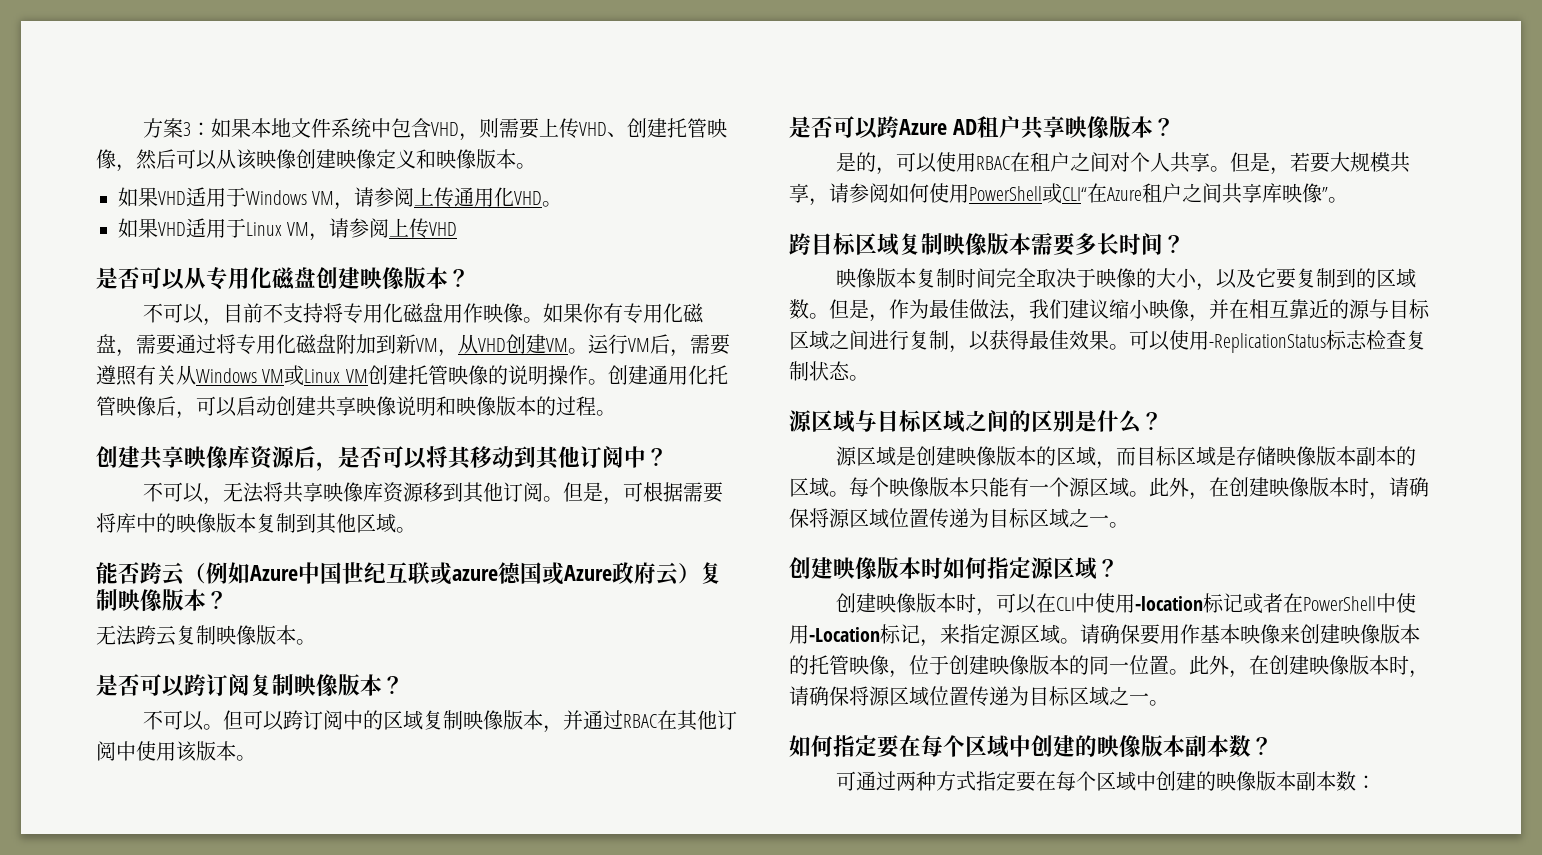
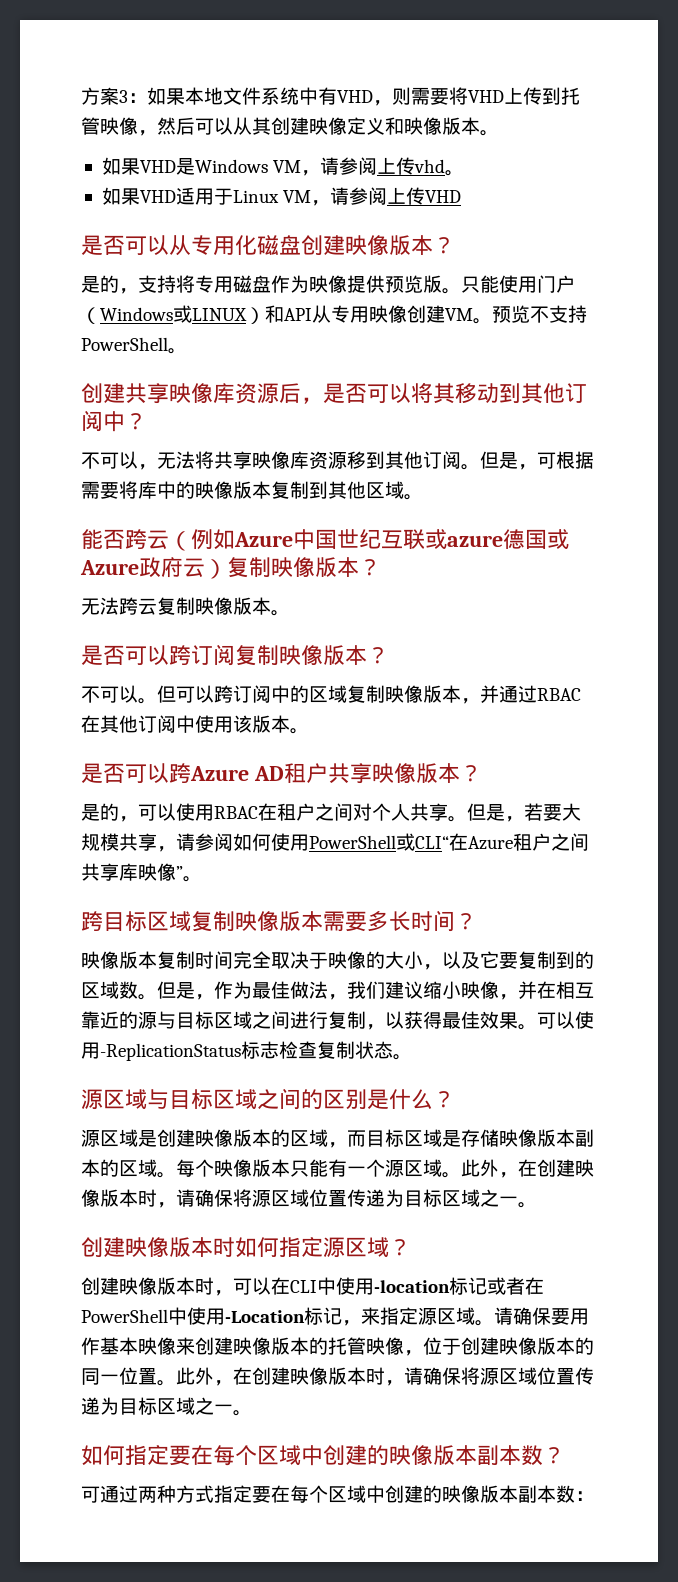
- 方案3：如果本地文件系统中包含VHD，则需要上传VHD、创建托管映像，然后可以从该映像创建映像定义和映像版本。
+ 方案3：如果本地文件系统中有VHD，则需要将VHD上传到托管映像，然后可以从其创建映像定义和映像版本。
- 如果VHD适用于Windows VM，请参阅上传通用化VHD。
+ 如果VHD是Windows VM，请参阅上传vhd。
- 不可以，目前不支持将专用化磁盘用作映像。如果你有专用化磁盘，需要通过将专用化磁盘附加到新VM，从VHD创建VM。运行VM后，需要遵照有关从Windows VM或Linux VM创建托管映像的说明操作。创建通用化托管映像后，可以启动创建共享映像说明和映像版本的过程。
+ 是的，支持将专用磁盘作为映像提供预览版。只能使用门户（Windows或LINUX）和API从专用映像创建VM。预览不支持PowerShell。

